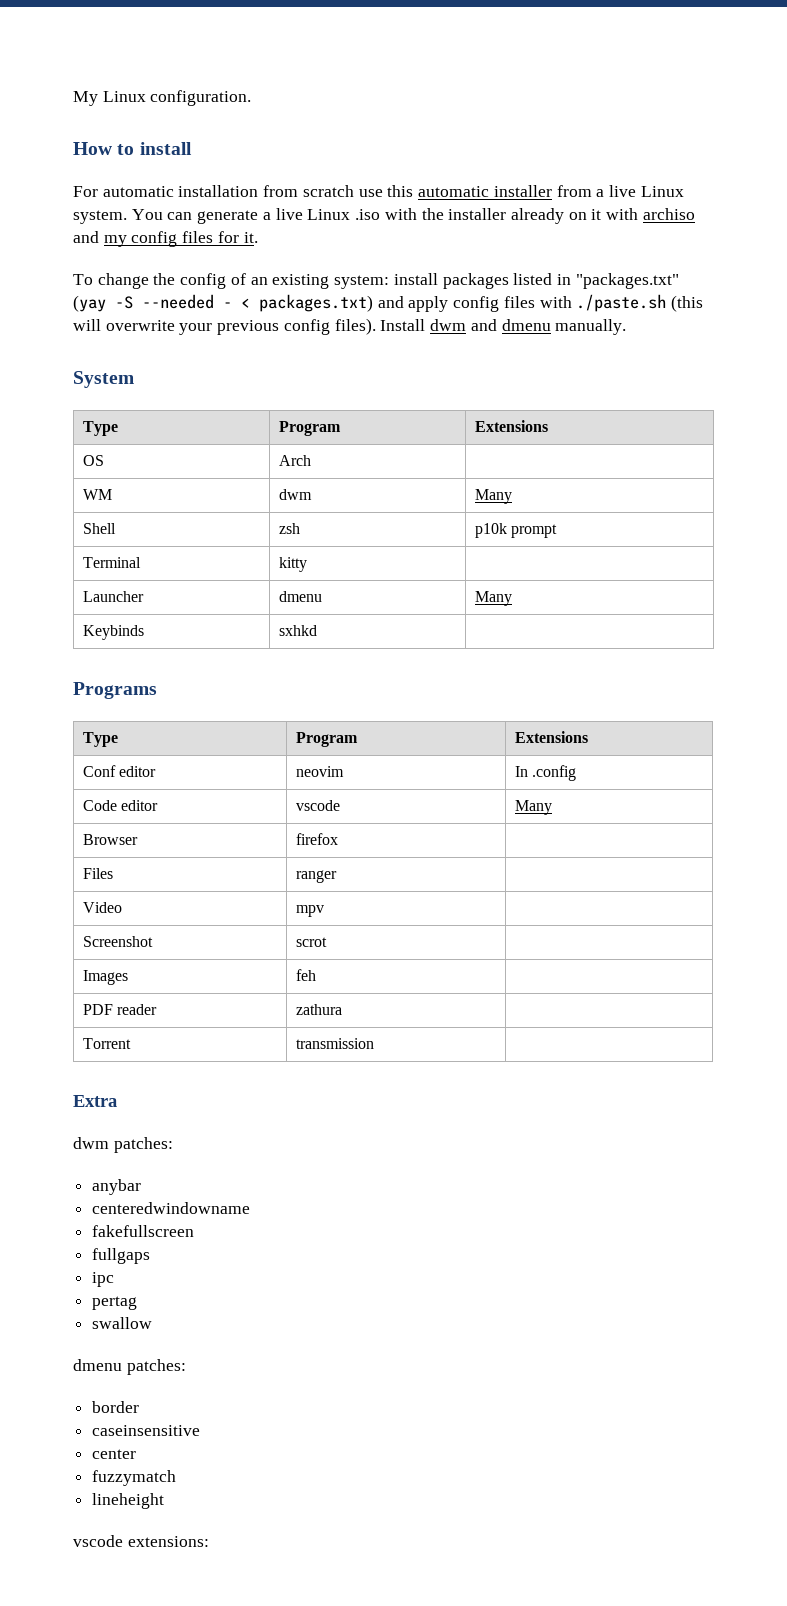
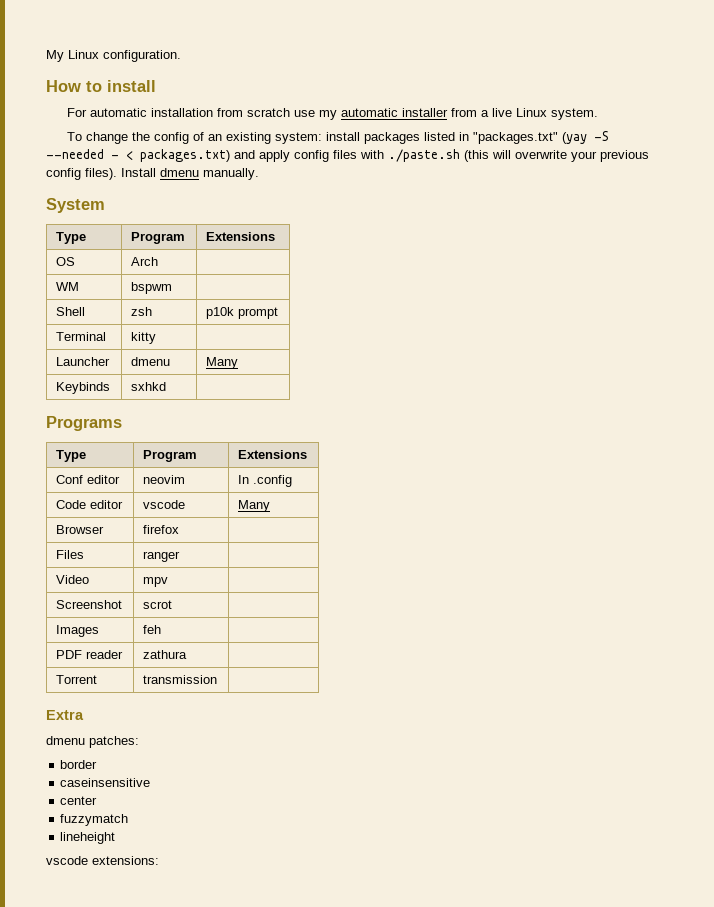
- For automatic installation from scratch use this automatic installer from a live Linux system. You can generate a live Linux .iso with the installer already on it with archiso and my config files for it.
+ For automatic installation from scratch use my automatic installer from a live Linux system.
- Install dwm and dmenu manually.
+ Install dmenu manually.
- WM | dwm | Many
+ WM | bspwm |
- dwm patches:
- anybar
- centeredwindowname
- fakefullscreen
- fullgaps
- ipc
- pertag
- swallow

